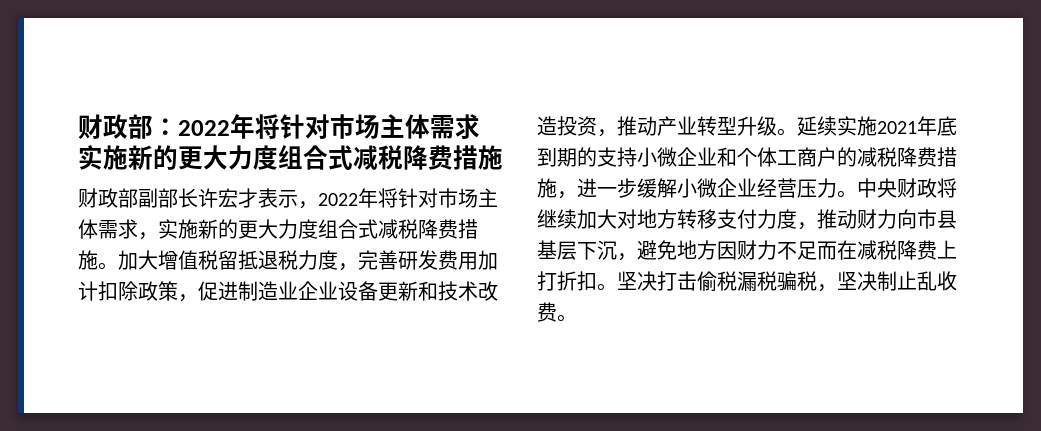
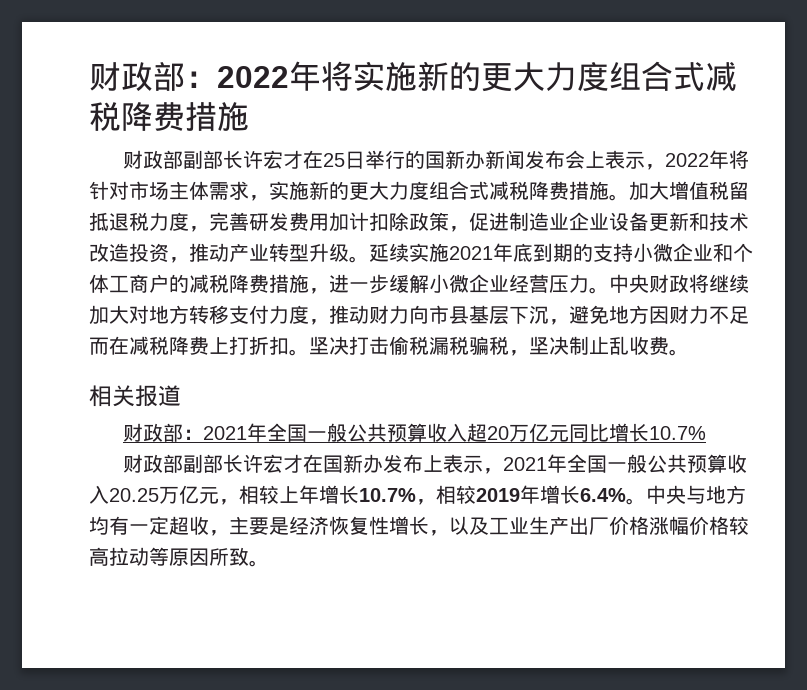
- 财政部：2022年将针对市场主体需求实施新的更大力度组合式减税降费措施
+ 财政部：2022年将实施新的更大力度组合式减税降费措施
- 财政部副部长许宏才表示，2022年将针对市场主体需求，实施新的更大力度组合式减税降费措施。
+ 财政部副部长许宏才在25日举行的国新办新闻发布会上表示，2022年将针对市场主体需求，实施新的更大力度组合式减税降费措施。
+ 相关报道
+ 财政部：2021年全国一般公共预算收入超20万亿元同比增长10.7%
+ 财政部副部长许宏才在国新办发布上表示，2021年全国一般公共预算收入20.25万亿元，相较上年增长10.7%，相较2019年增长6.4%。中央与地方均有一定超收，主要是经济恢复性增长，以及工业生产出厂价格涨幅价格较高拉动等原因所致。

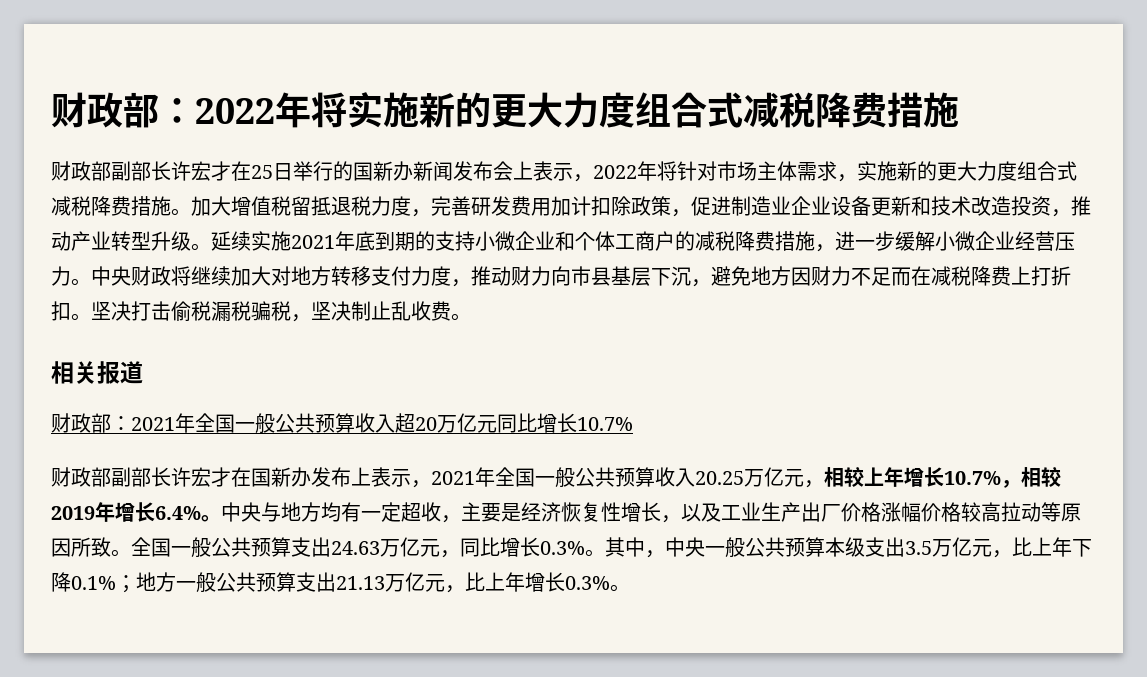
+ 全国一般公共预算支出24.63万亿元，同比增长0.3%。其中，中央一般公共预算本级支出3.5万亿元，比上年下降0.1%；地方一般公共预算支出21.13万亿元，比上年增长0.3%。

